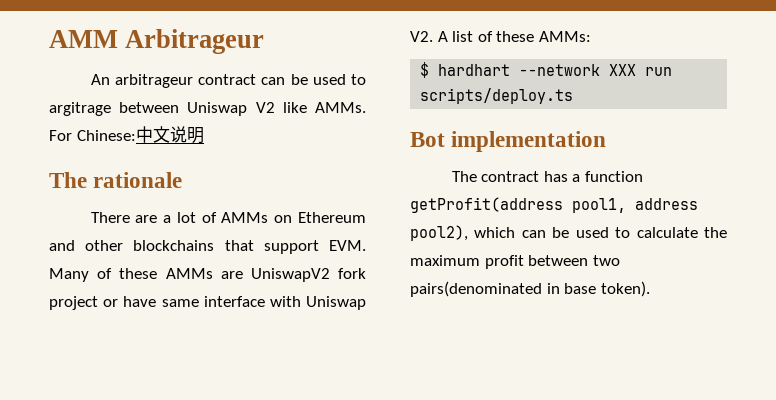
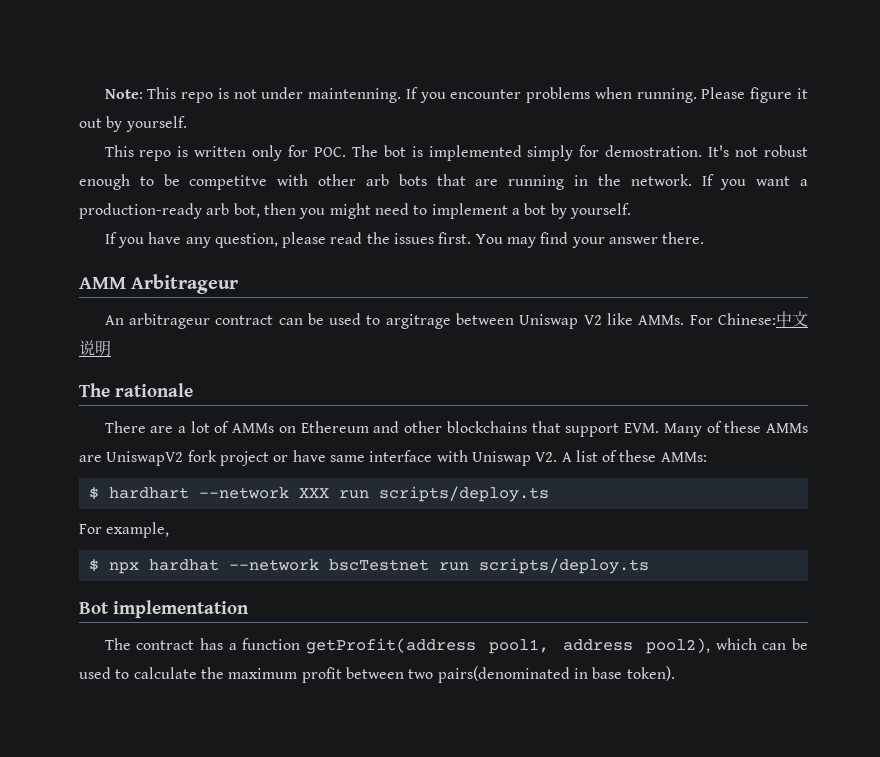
+ Note: This repo is not under maintenning. If you encounter problems when running. Please figure it out by yourself.
+ This repo is written only for POC. The bot is implemented simply for demostration. It's not robust enough to be competitve with other arb bots that are running in the network. If you want a production-ready arb bot, then you might need to implement a bot by yourself.
+ If you have any question, please read the issues first. You may find your answer there.
+ For example,
+ $ npx hardhat --network bscTestnet run scripts/deploy.ts

